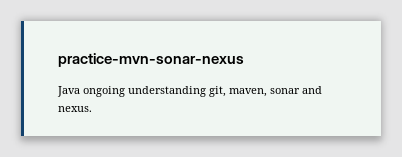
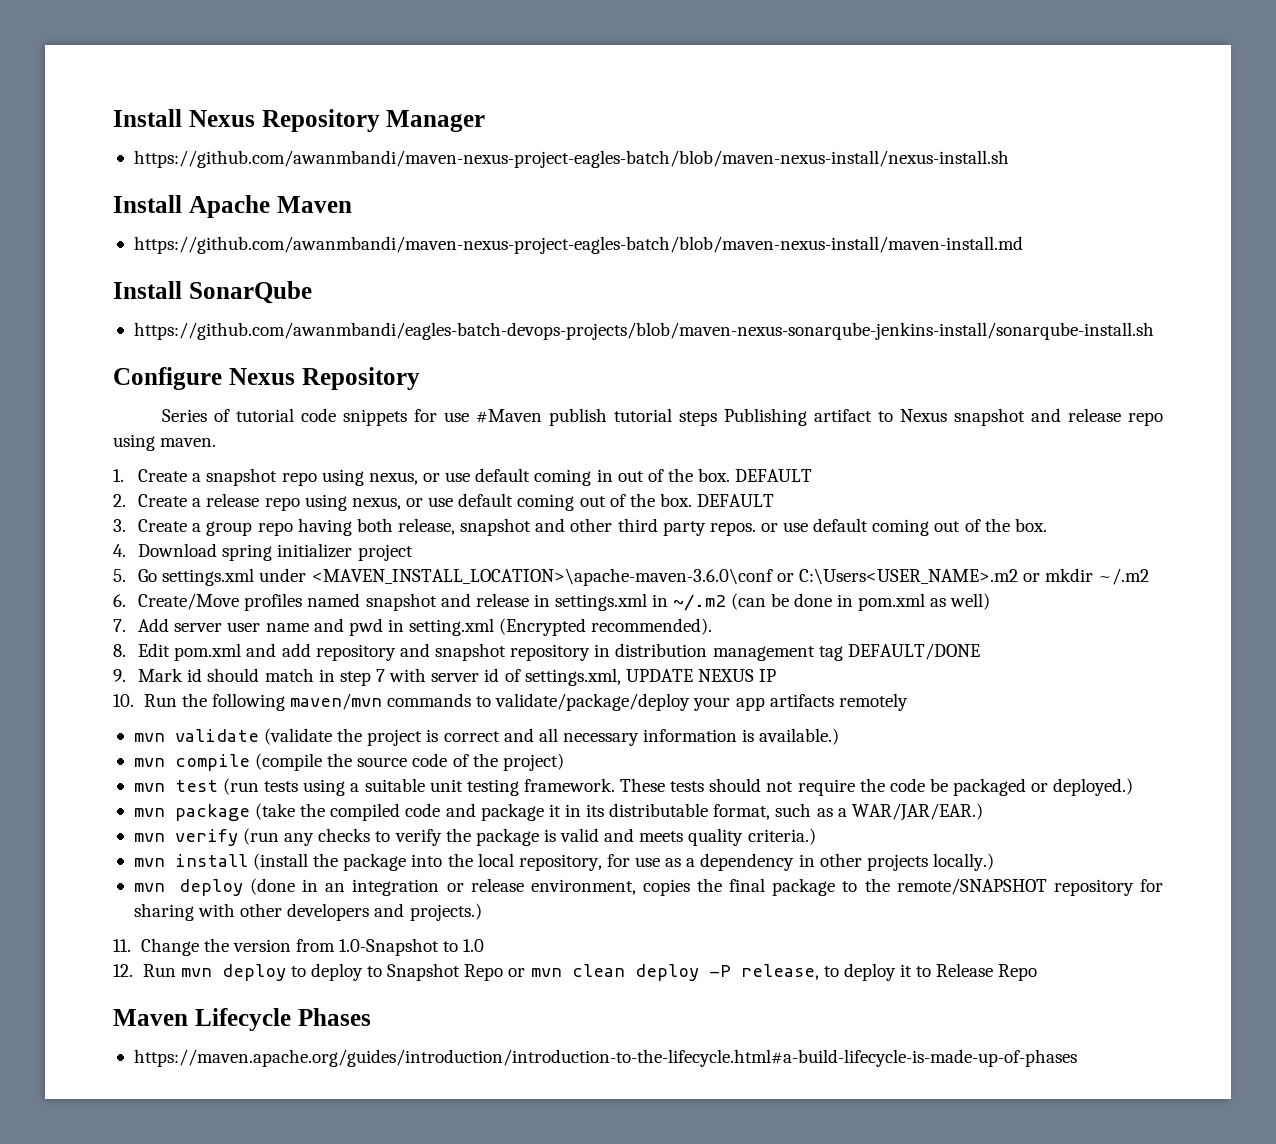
- practice-mvn-sonar-nexus
- Java ongoing understanding git, maven, sonar and nexus.
+ Install Nexus Repository Manager
+ https://github.com/awanmbandi/maven-nexus-project-eagles-batch/blob/maven-nexus-install/nexus-install.sh
+ Install Apache Maven
+ https://github.com/awanmbandi/maven-nexus-project-eagles-batch/blob/maven-nexus-install/maven-install.md
+ Install SonarQube
+ https://github.com/awanmbandi/eagles-batch-devops-projects/blob/maven-nexus-sonarqube-jenkins-install/sonarqube-install.sh
+ Configure Nexus Repository
+ Series of tutorial code snippets for use #Maven publish tutorial steps Publishing artifact to Nexus snapshot and release repo using maven.
+ 1. Create a snapshot repo using nexus, or use default coming in out of the box. DEFAULT
+ 2. Create a release repo using nexus, or use default coming out of the box. DEFAULT
+ 3. Create a group repo having both release, snapshot and other third party repos. or use default coming out of the box.
+ 4. Download spring initializer project
+ 5. Go settings.xml under <MAVEN_INSTALL_LOCATION>\apache-maven-3.6.0\conf or C:\Users<USER_NAME>.m2 or mkdir ~/.m2
+ 6. Create/Move profiles named snapshot and release in settings.xml in ~/.m2 (can be done in pom.xml as well)
+ 7. Add server user name and pwd in setting.xml (Encrypted recommended).
+ 8. Edit pom.xml and add repository and snapshot repository in distribution management tag DEFAULT/DONE
+ 9. Mark id should match in step 7 with server id of settings.xml, UPDATE NEXUS IP
+ 10. Run the following maven/mvn commands to validate/package/deploy your app artifacts remotely
+ mvn validate (validate the project is correct and all necessary information is available.)
+ mvn compile (compile the source code of the project)
+ mvn test (run tests using a suitable unit testing framework. These tests should not require the code be packaged or deployed.)
+ mvn package (take the compiled code and package it in its distributable format, such as a WAR/JAR/EAR.)
+ mvn verify (run any checks to verify the package is valid and meets quality criteria.)
+ mvn install (install the package into the local repository, for use as a dependency in other projects locally.)
+ mvn deploy (done in an integration or release environment, copies the final package to the remote/SNAPSHOT repository for sharing with other developers and projects.)
+ 11. Change the version from 1.0-Snapshot to 1.0
+ 12. Run mvn deploy to deploy to Snapshot Repo or mvn clean deploy -P release, to deploy it to Release Repo
+ Maven Lifecycle Phases
+ https://maven.apache.org/guides/introduction/introduction-to-the-lifecycle.html#a-build-lifecycle-is-made-up-of-phases

